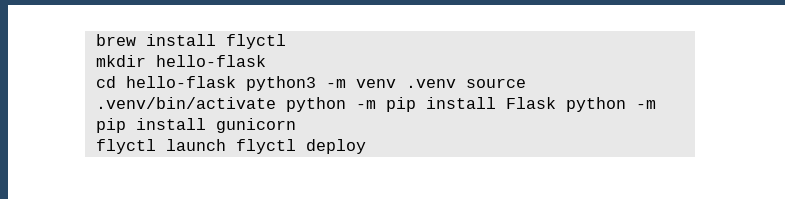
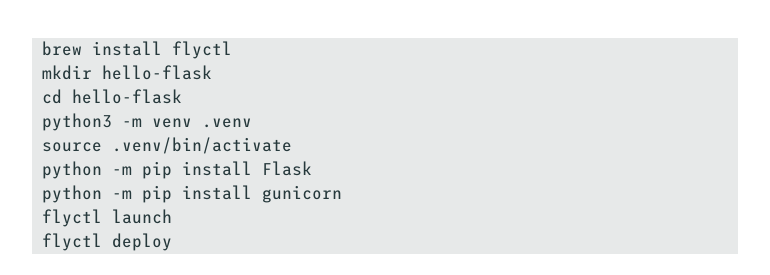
- cd hello-flask python3 -m venv .venv source .venv/bin/activate python -m pip install Flask python -m pip install gunicorn
+ cd hello-flask
+ python3 -m venv .venv
+ source .venv/bin/activate
+ python -m pip install Flask
+ python -m pip install gunicorn
- flyctl launch flyctl deploy
+ flyctl launch
+ flyctl deploy

